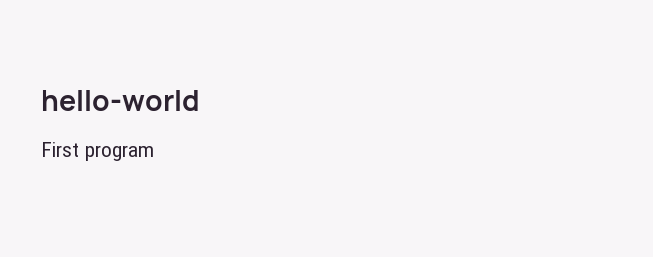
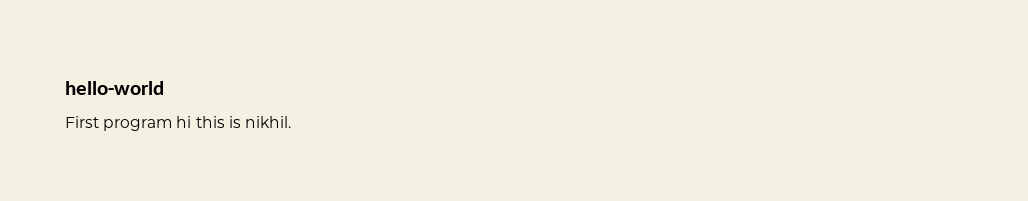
- First program
+ First program hi this is nikhil.

